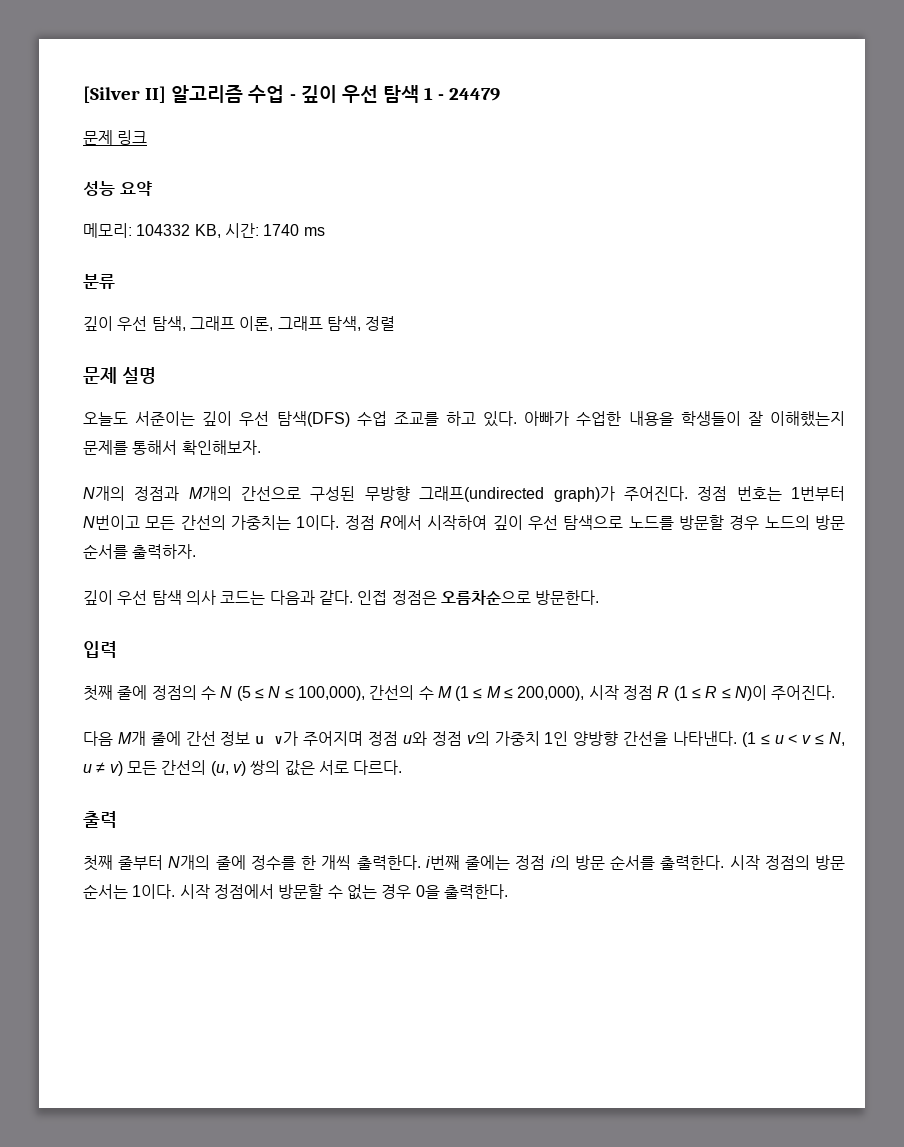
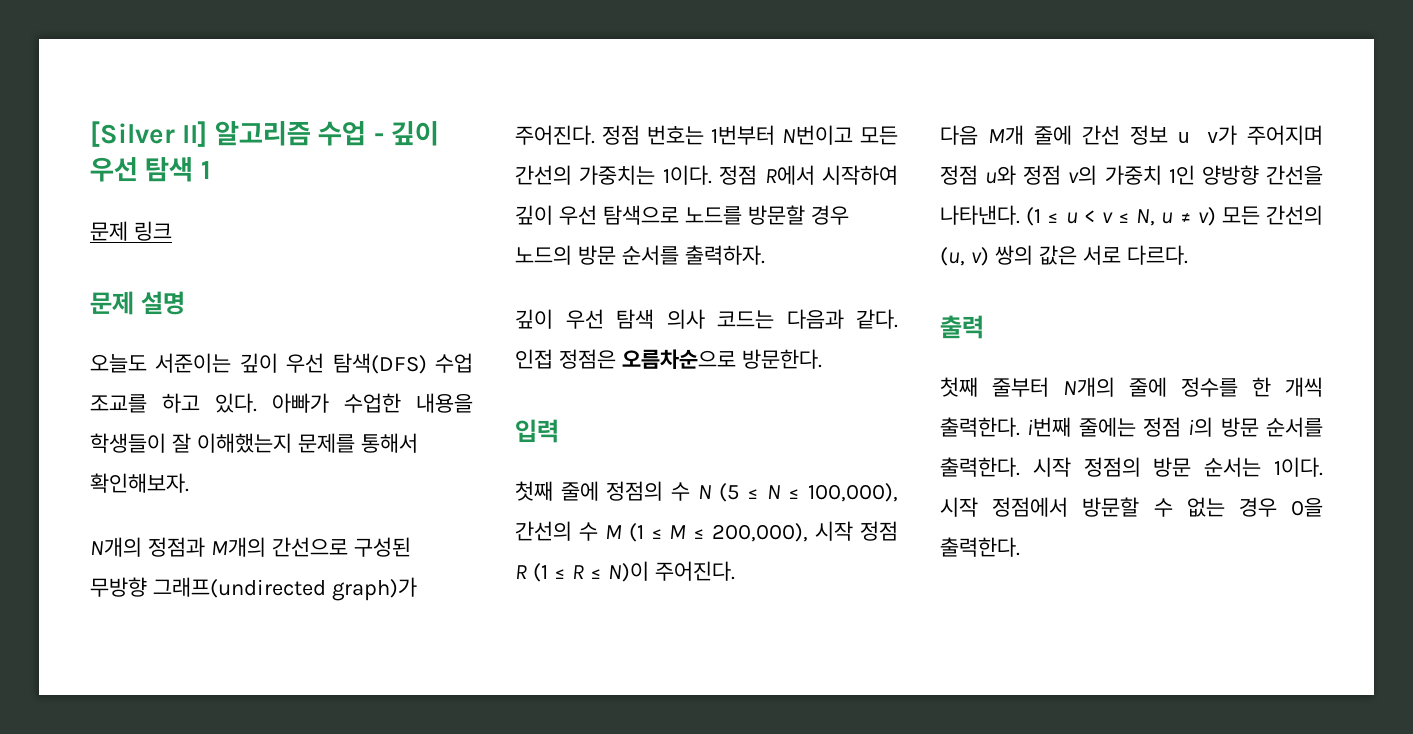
- [Silver II] 알고리즘 수업 - 깊이 우선 탐색 1 - 24479
+ [Silver II] 알고리즘 수업 - 깊이 우선 탐색 1
- 성능 요약
- 메모리: 104332 KB, 시간: 1740 ms
- 분류
- 깊이 우선 탐색, 그래프 이론, 그래프 탐색, 정렬

